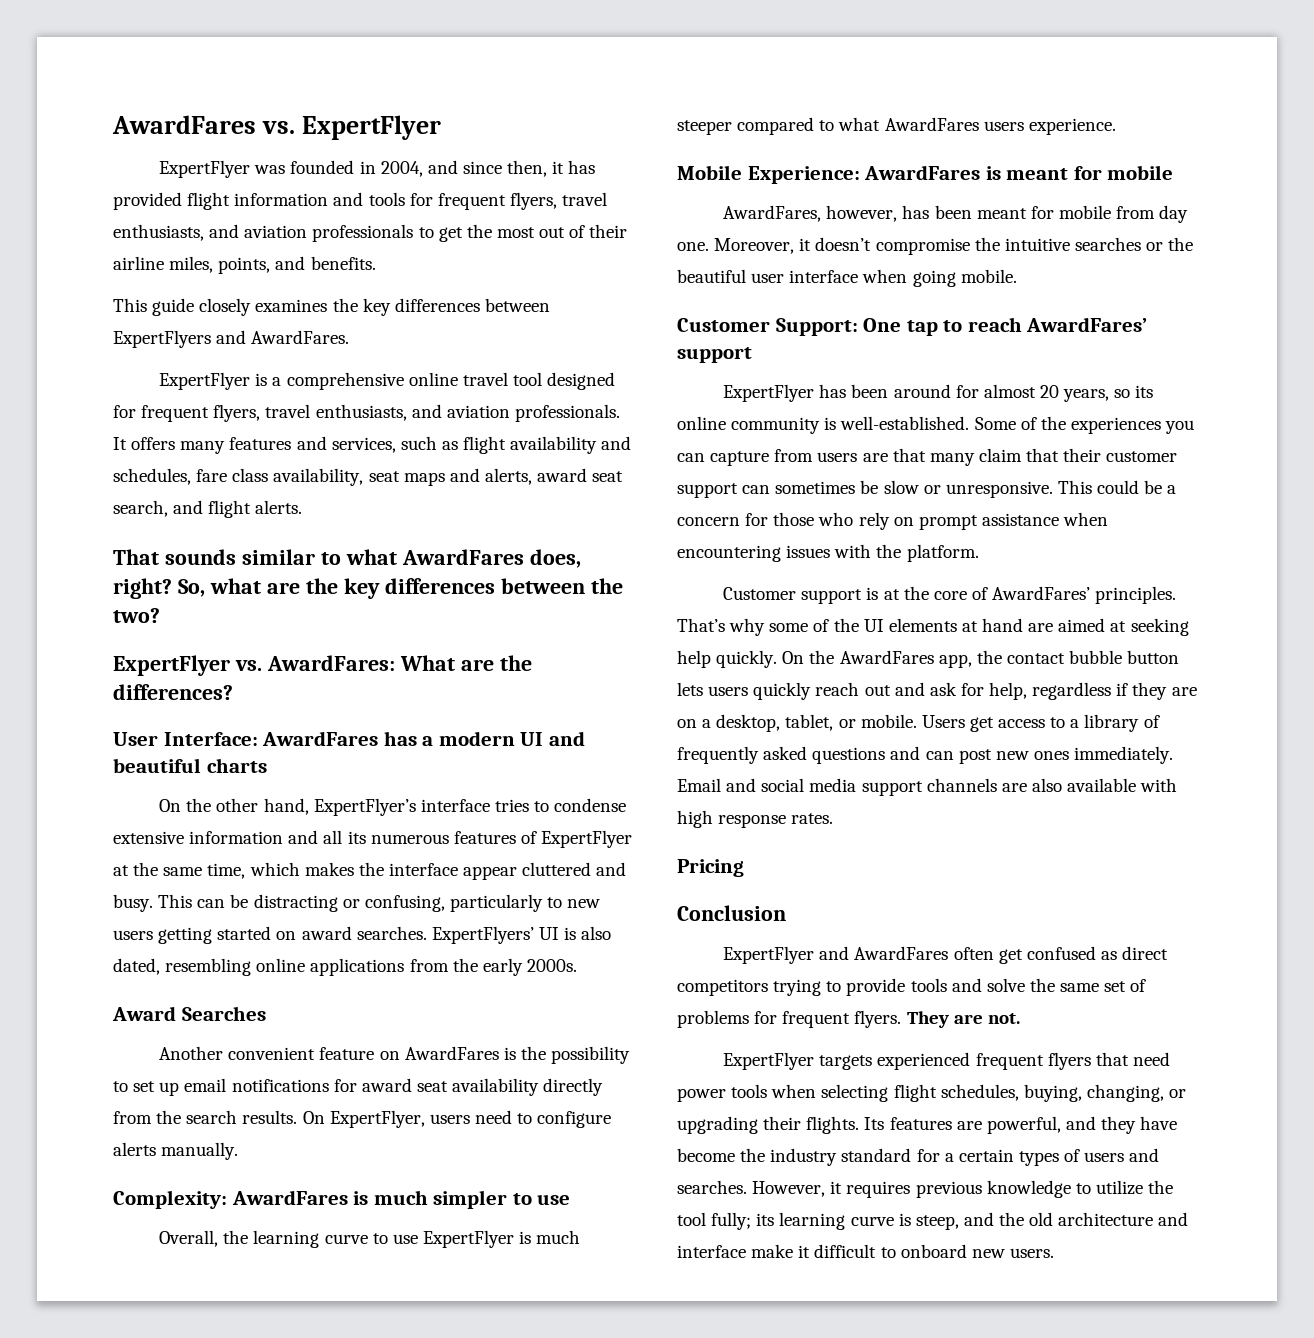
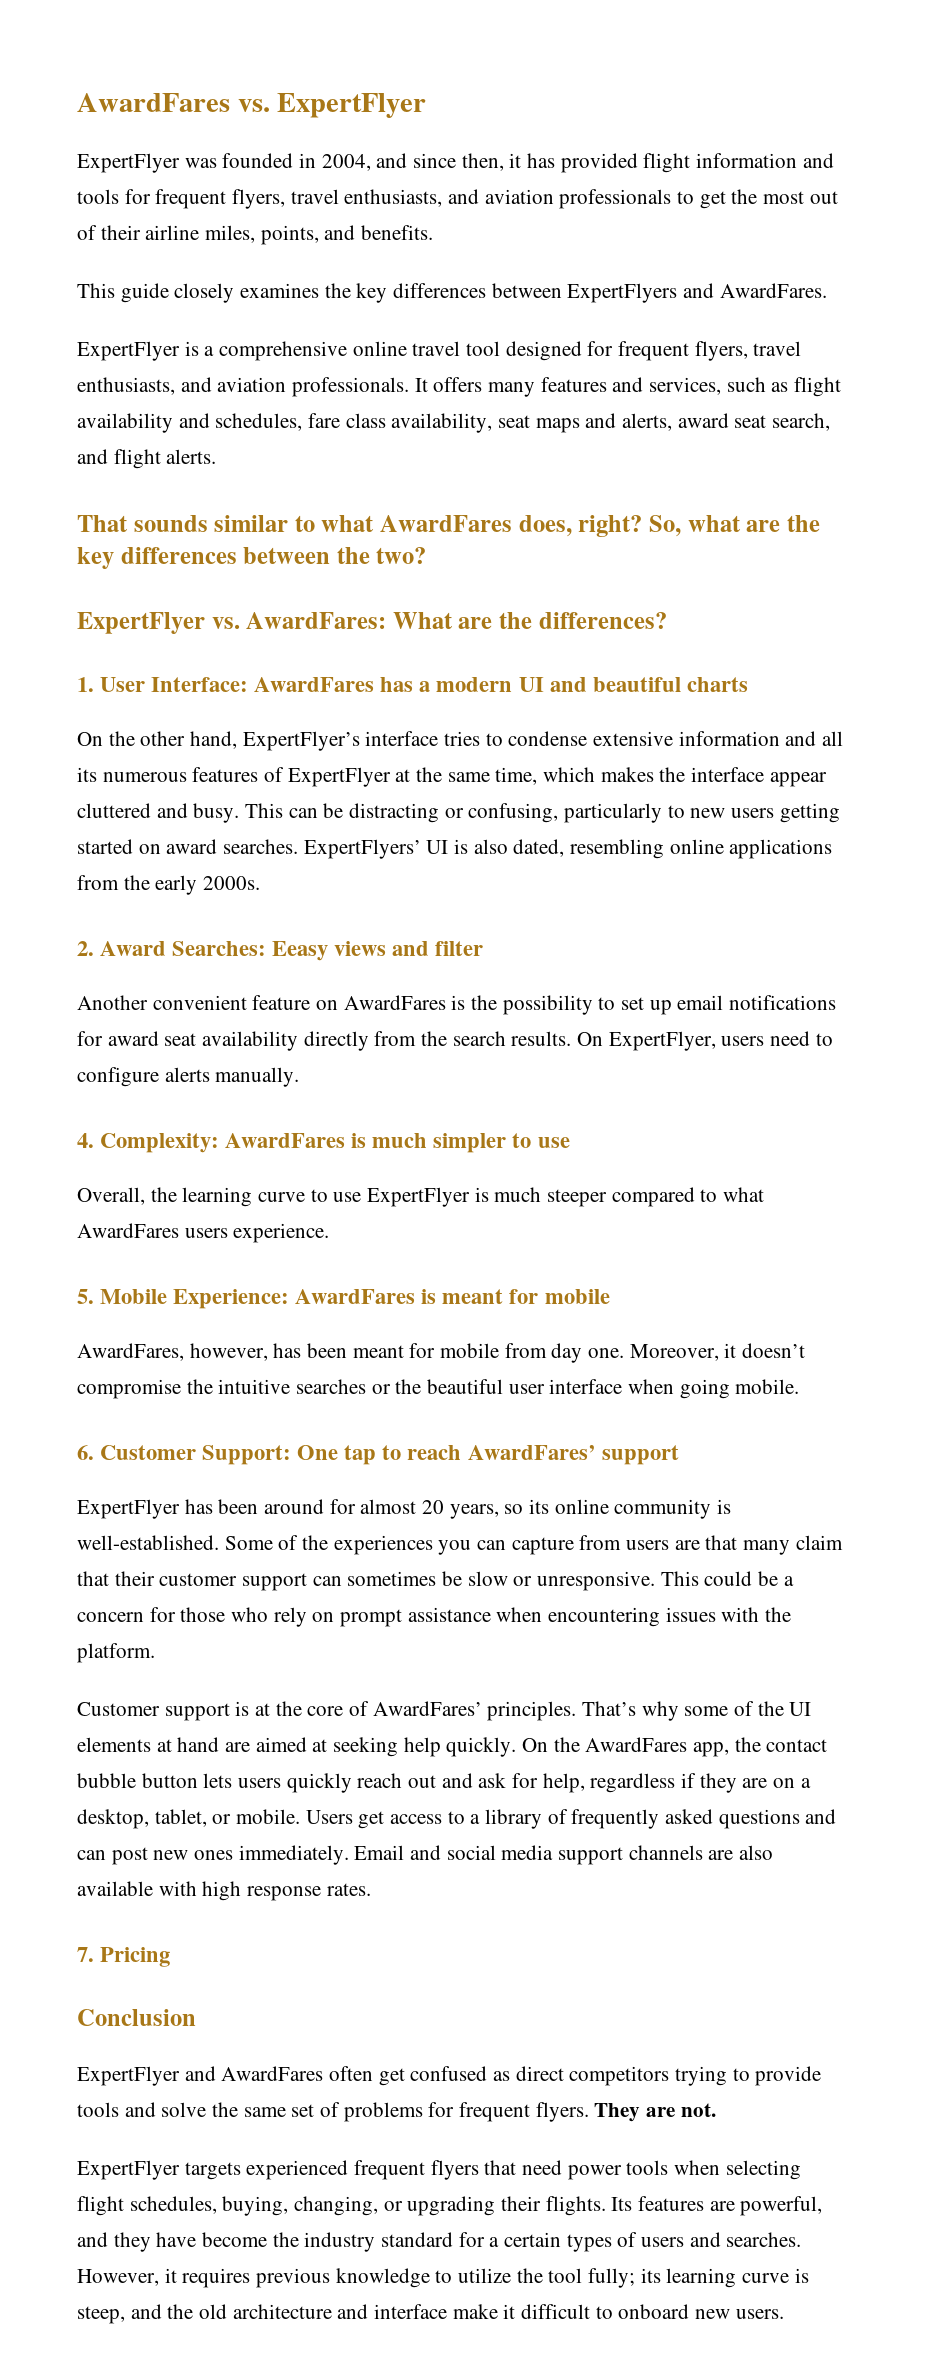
- User Interface: AwardFares has a modern UI and beautiful charts
+ 1. User Interface: AwardFares has a modern UI and beautiful charts
- Award Searches
+ 2. Award Searches: Eeasy views and filter
- Complexity: AwardFares is much simpler to use
+ 4. Complexity: AwardFares is much simpler to use
- Mobile Experience: AwardFares is meant for mobile
+ 5. Mobile Experience: AwardFares is meant for mobile
- Customer Support: One tap to reach AwardFares’ support
+ 6. Customer Support: One tap to reach AwardFares’ support
- Pricing
+ 7. Pricing

